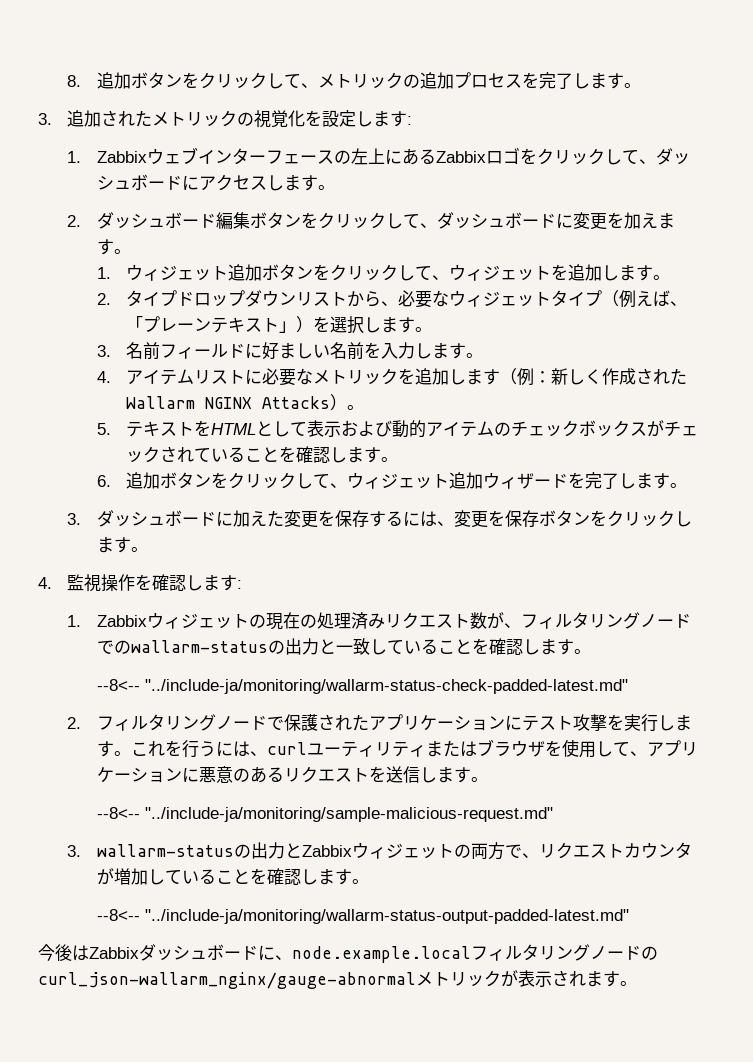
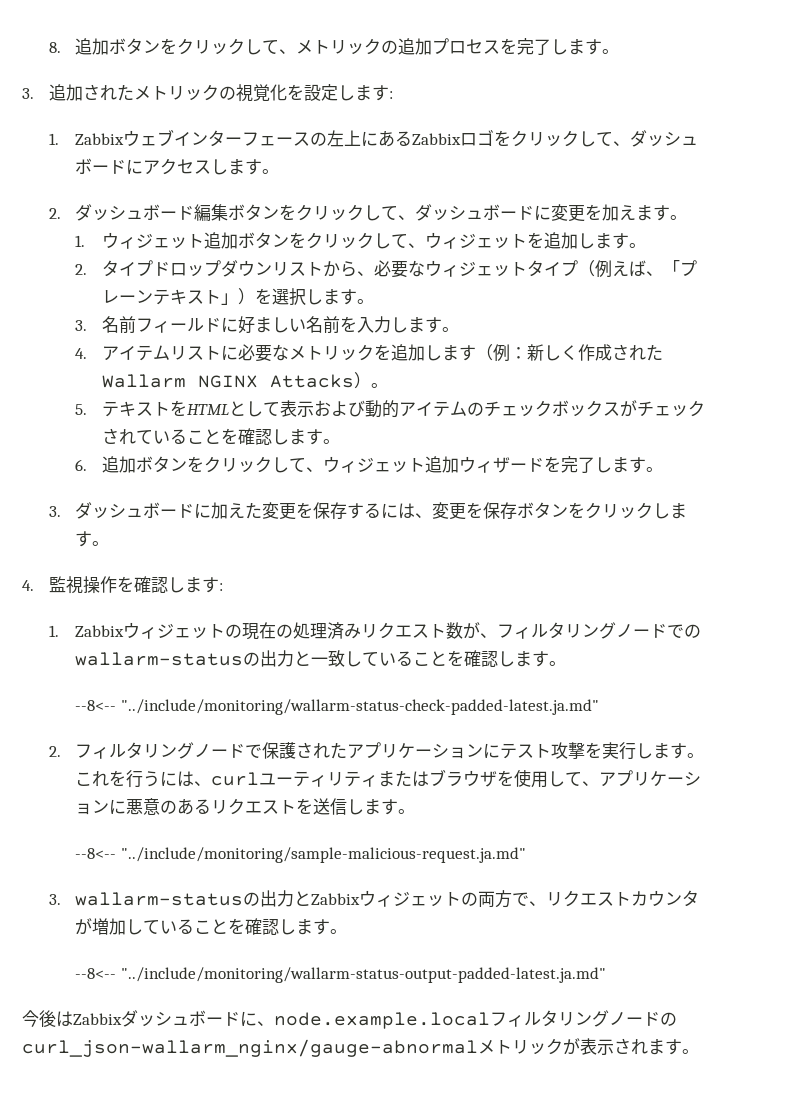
- --8<-- "../include-ja/monitoring/wallarm-status-check-padded-latest.md"
+ --8<-- "../include/monitoring/wallarm-status-check-padded-latest.ja.md"
- --8<-- "../include-ja/monitoring/sample-malicious-request.md"
+ --8<-- "../include/monitoring/sample-malicious-request.ja.md"
- --8<-- "../include-ja/monitoring/wallarm-status-output-padded-latest.md"
+ --8<-- "../include/monitoring/wallarm-status-output-padded-latest.ja.md"

